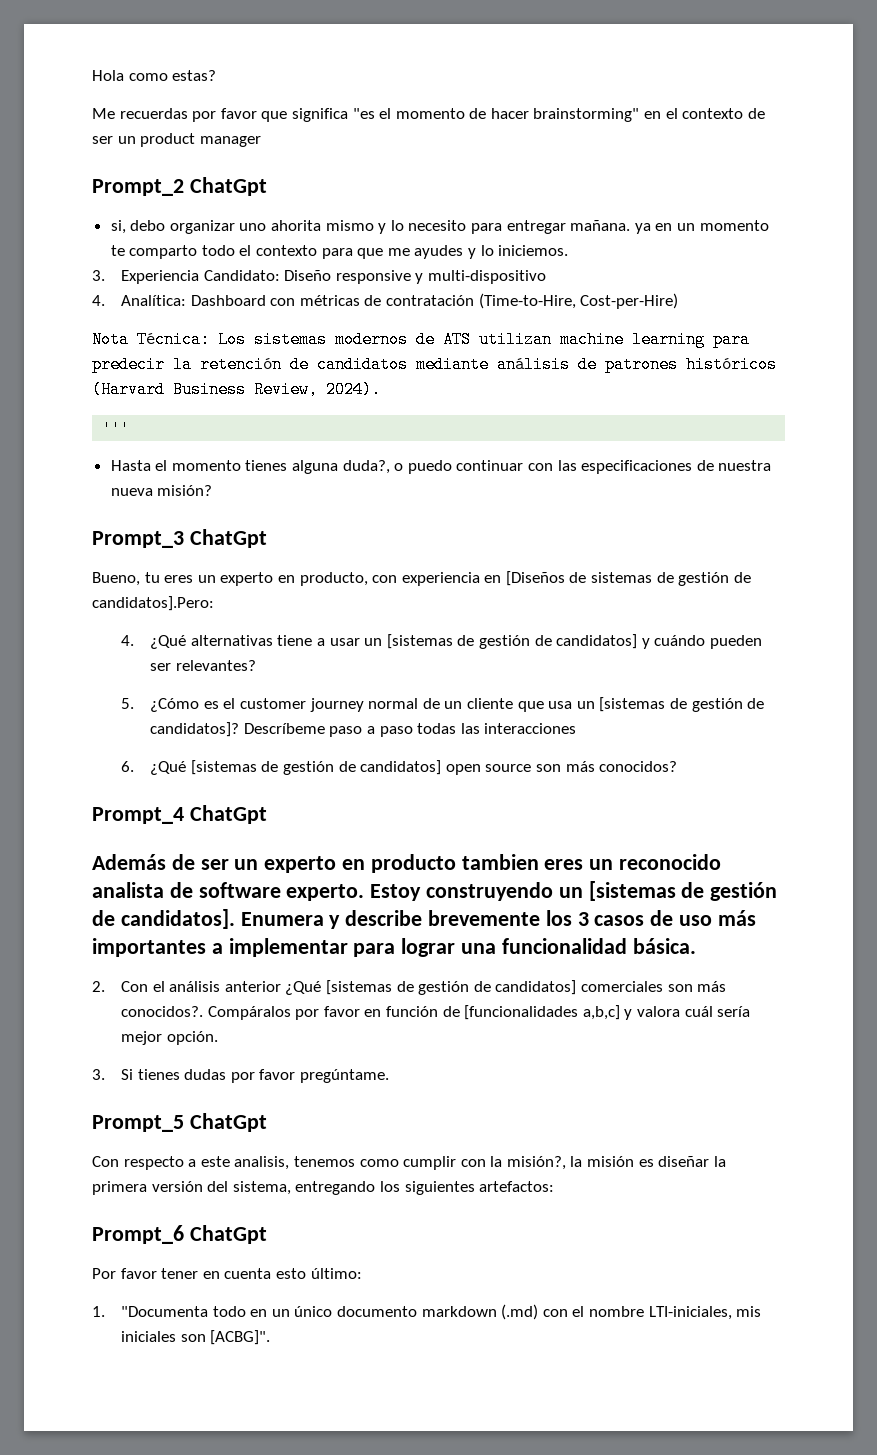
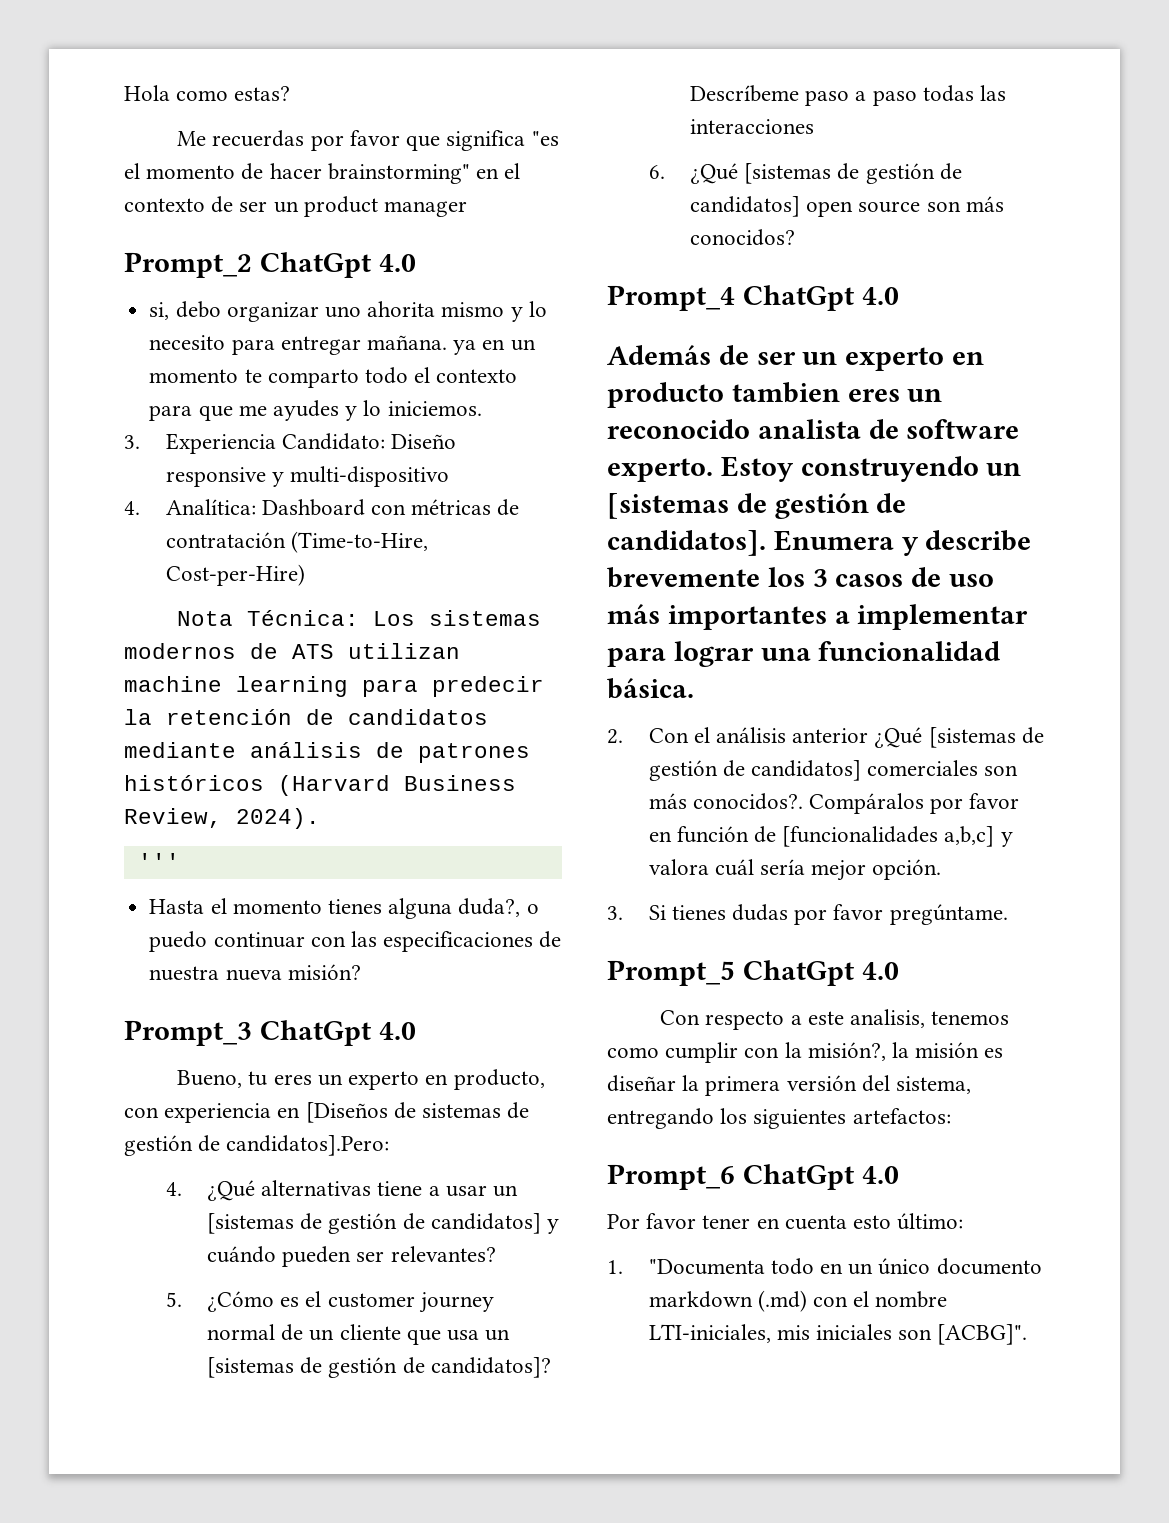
- Prompt_2 ChatGpt
+ Prompt_2 ChatGpt 4.0
- Prompt_3 ChatGpt
+ Prompt_3 ChatGpt 4.0
- Prompt_4 ChatGpt
+ Prompt_4 ChatGpt 4.0
- Prompt_5 ChatGpt
+ Prompt_5 ChatGpt 4.0
- Prompt_6 ChatGpt
+ Prompt_6 ChatGpt 4.0

